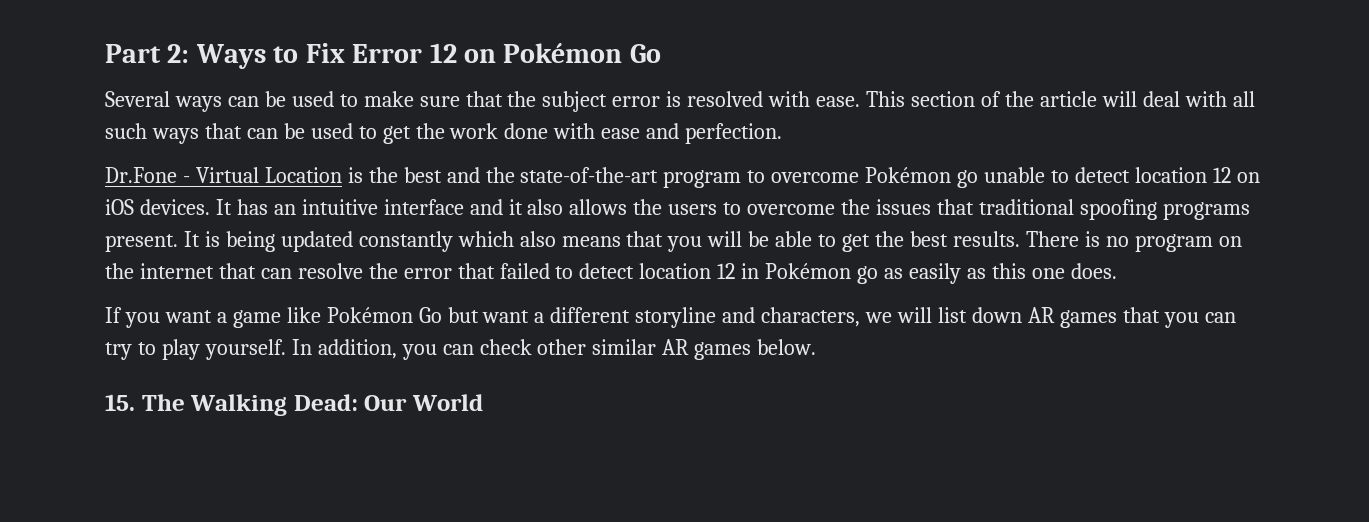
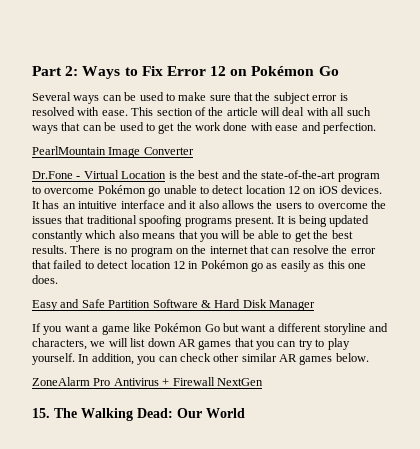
+ PearlMountain Image Converter
+ Easy and Safe Partition Software & Hard Disk Manager
+ ZoneAlarm Pro Antivirus + Firewall NextGen

